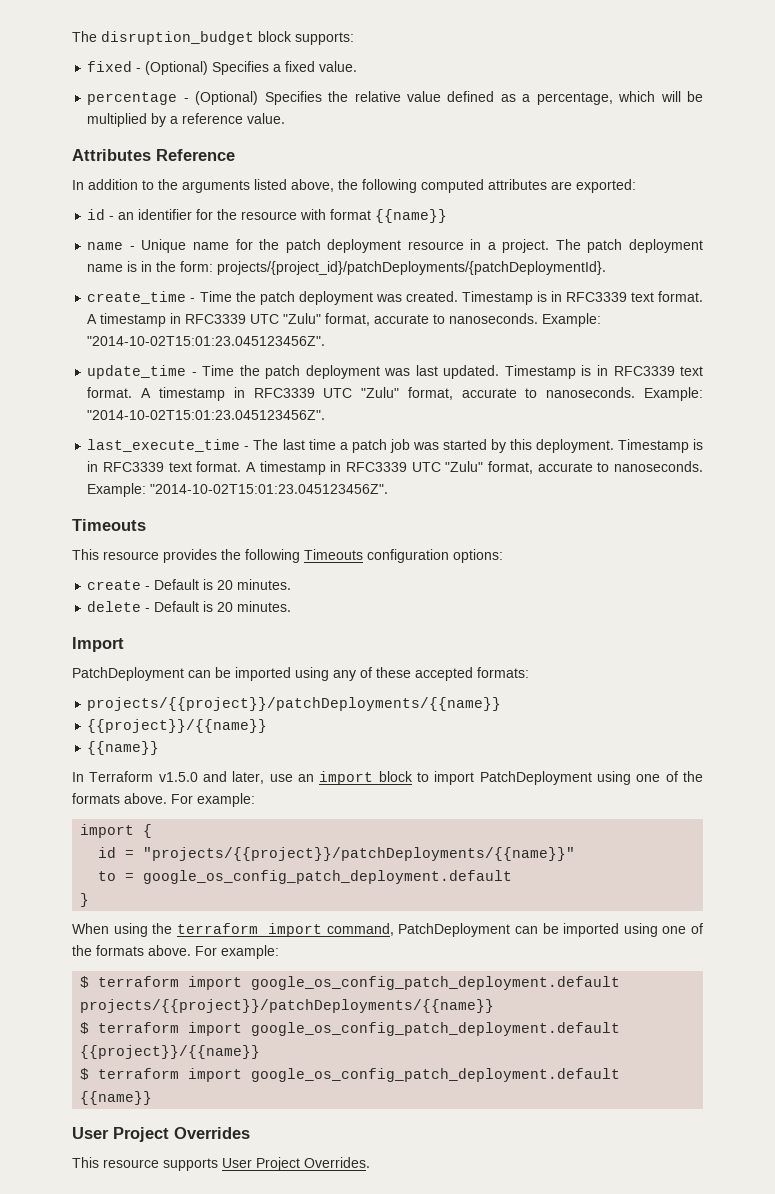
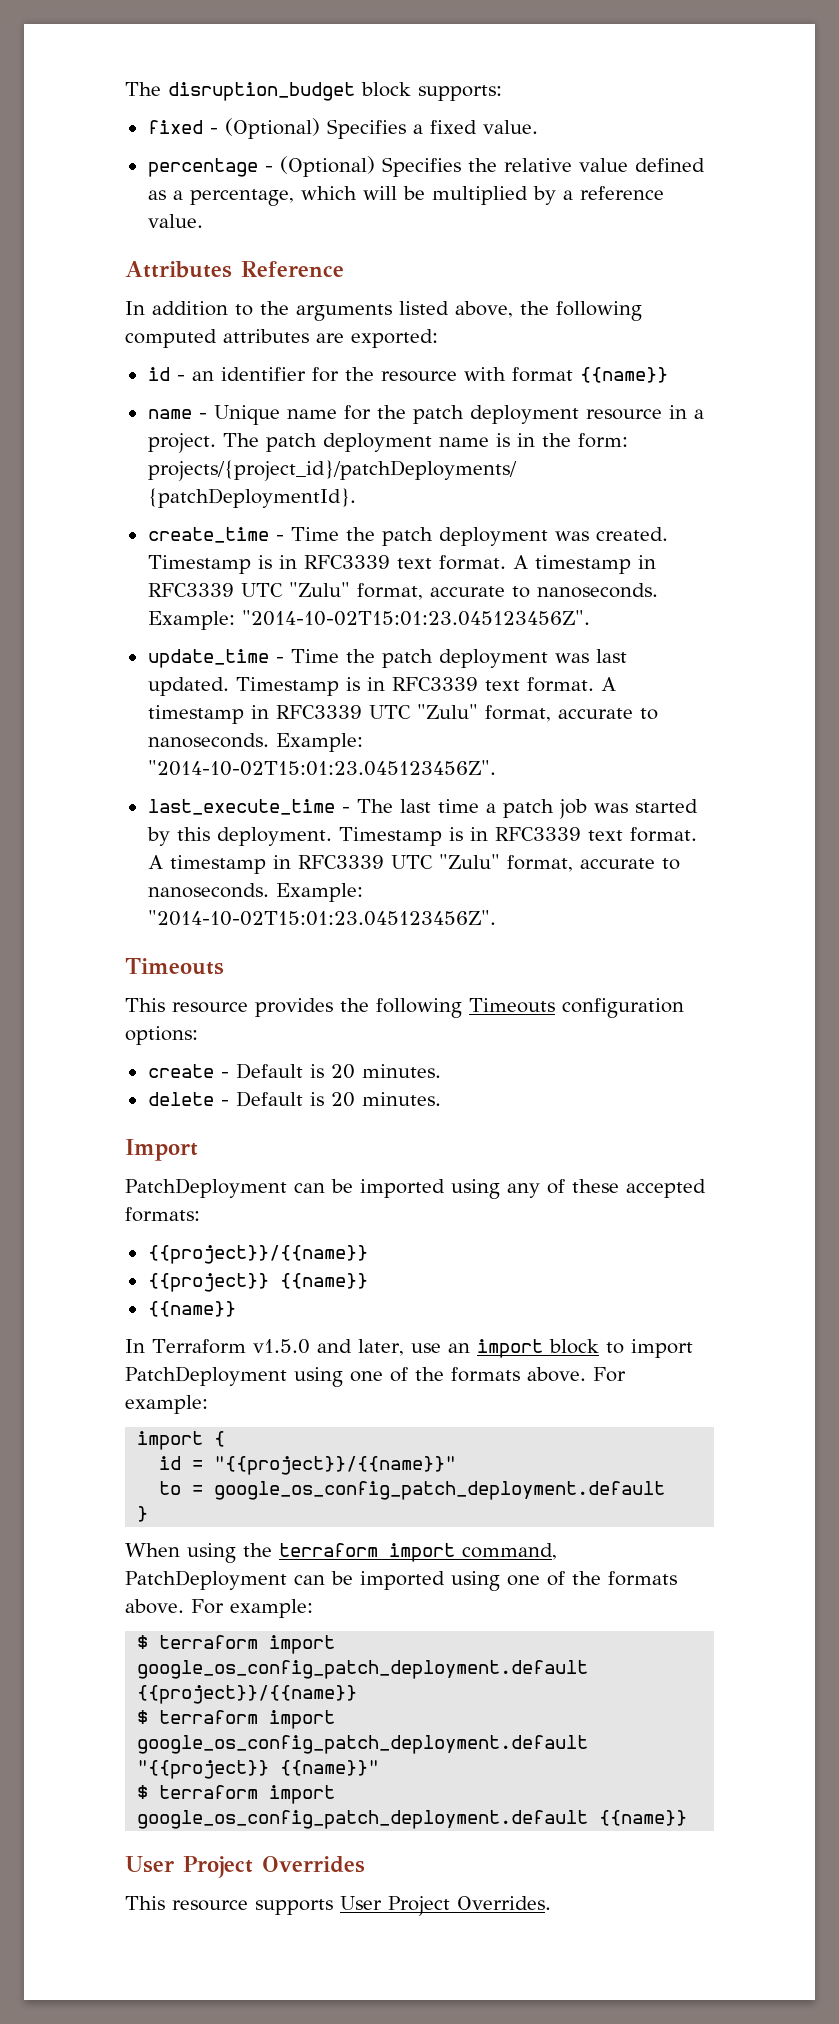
  PatchDeployment can be imported using any of these accepted formats:
- projects/{{project}}/patchDeployments/{{name}}
  {{project}}/{{name}}
+ {{project}} {{name}}
- id = "projects/{{project}}/patchDeployments/{{name}}"
+ id = "{{project}}/{{name}}"
- $ terraform import google_os_config_patch_deployment.default projects/{{project}}/patchDeployments/{{name}}
  $ terraform import google_os_config_patch_deployment.default {{project}}/{{name}}
+ $ terraform import google_os_config_patch_deployment.default "{{project}} {{name}}"

